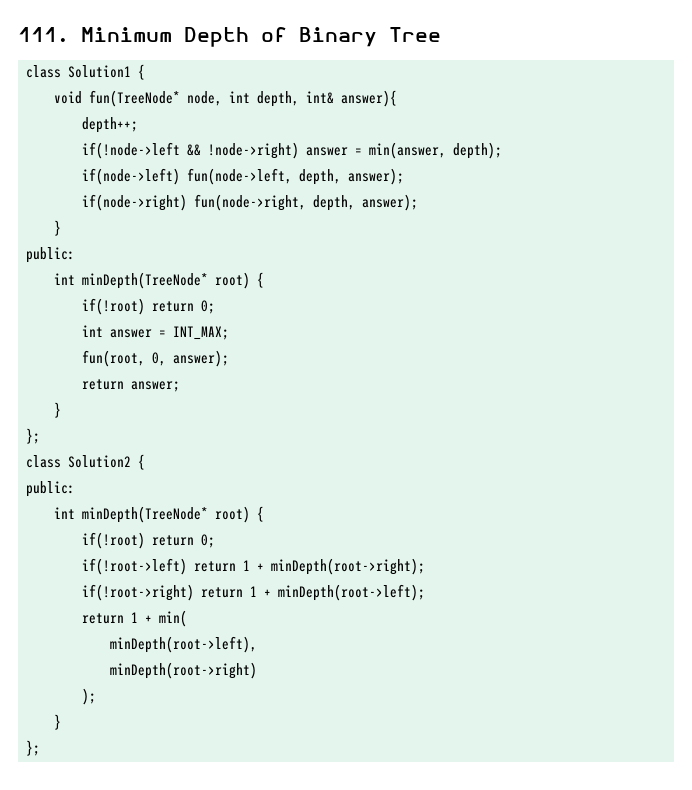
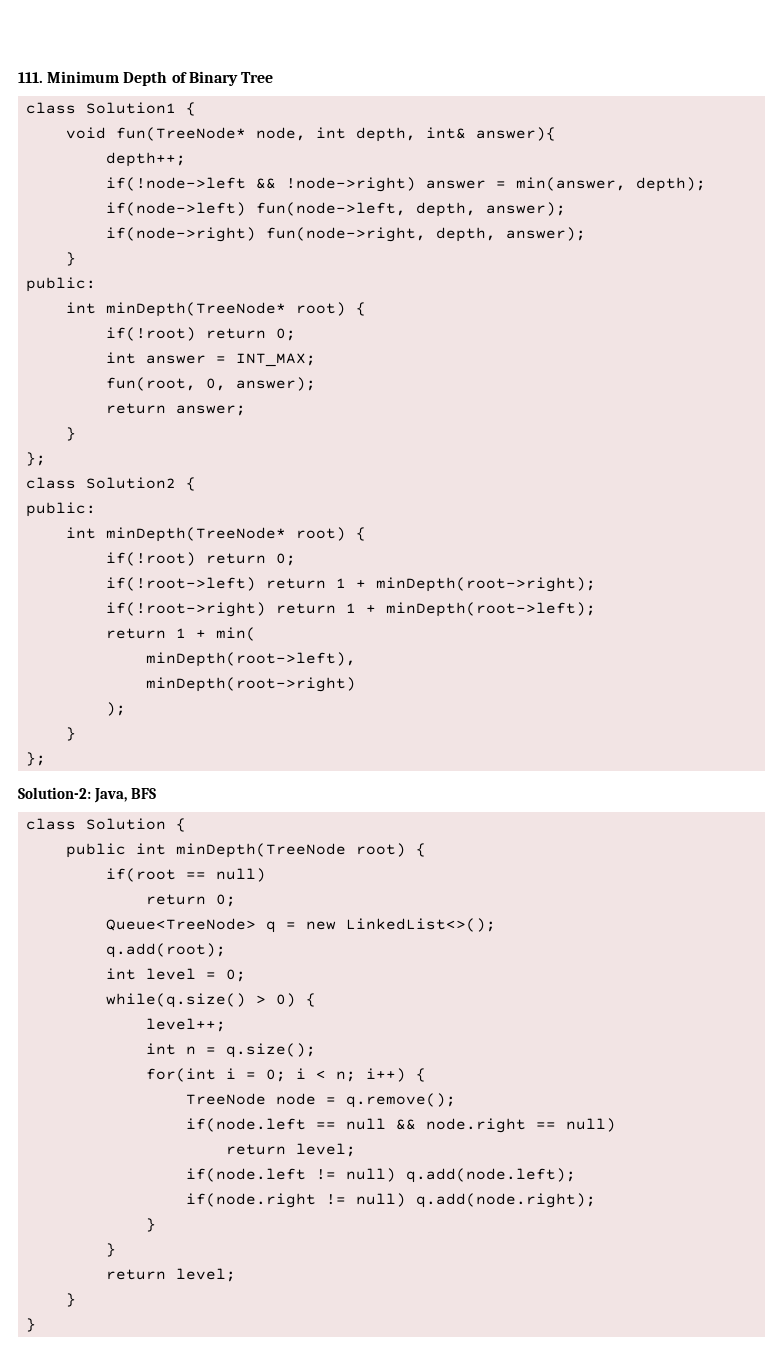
+ Solution-2: Java, BFS
+ class Solution {
+ public int minDepth(TreeNode root) {
+ if(root == null)
+ return 0;
+ Queue<TreeNode> q = new LinkedList<>();
+ q.add(root);
+ int level = 0;
+ while(q.size() > 0) {
+ level++;
+ int n = q.size();
+ for(int i = 0; i < n; i++) {
+ TreeNode node = q.remove();
+ if(node.left == null && node.right == null)
+ return level;
+ if(node.left != null) q.add(node.left);
+ if(node.right != null) q.add(node.right);
+ }
+ }
+ return level;
+ }
+ }

